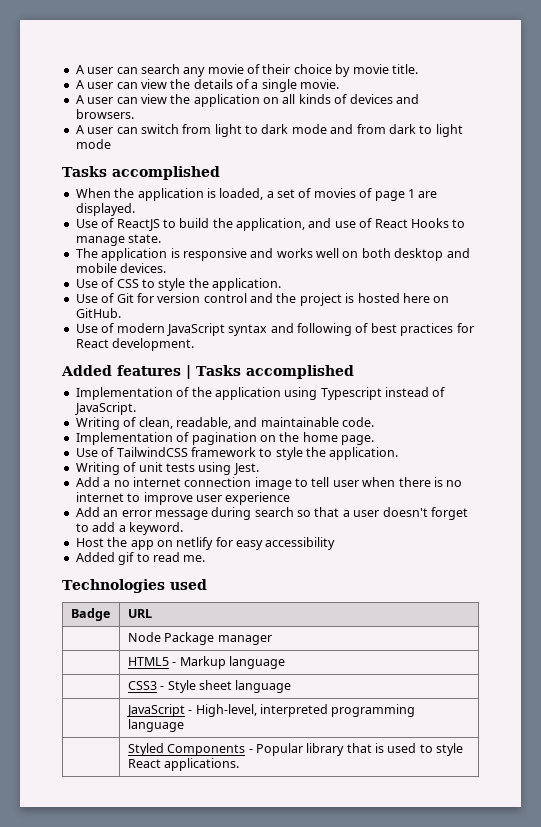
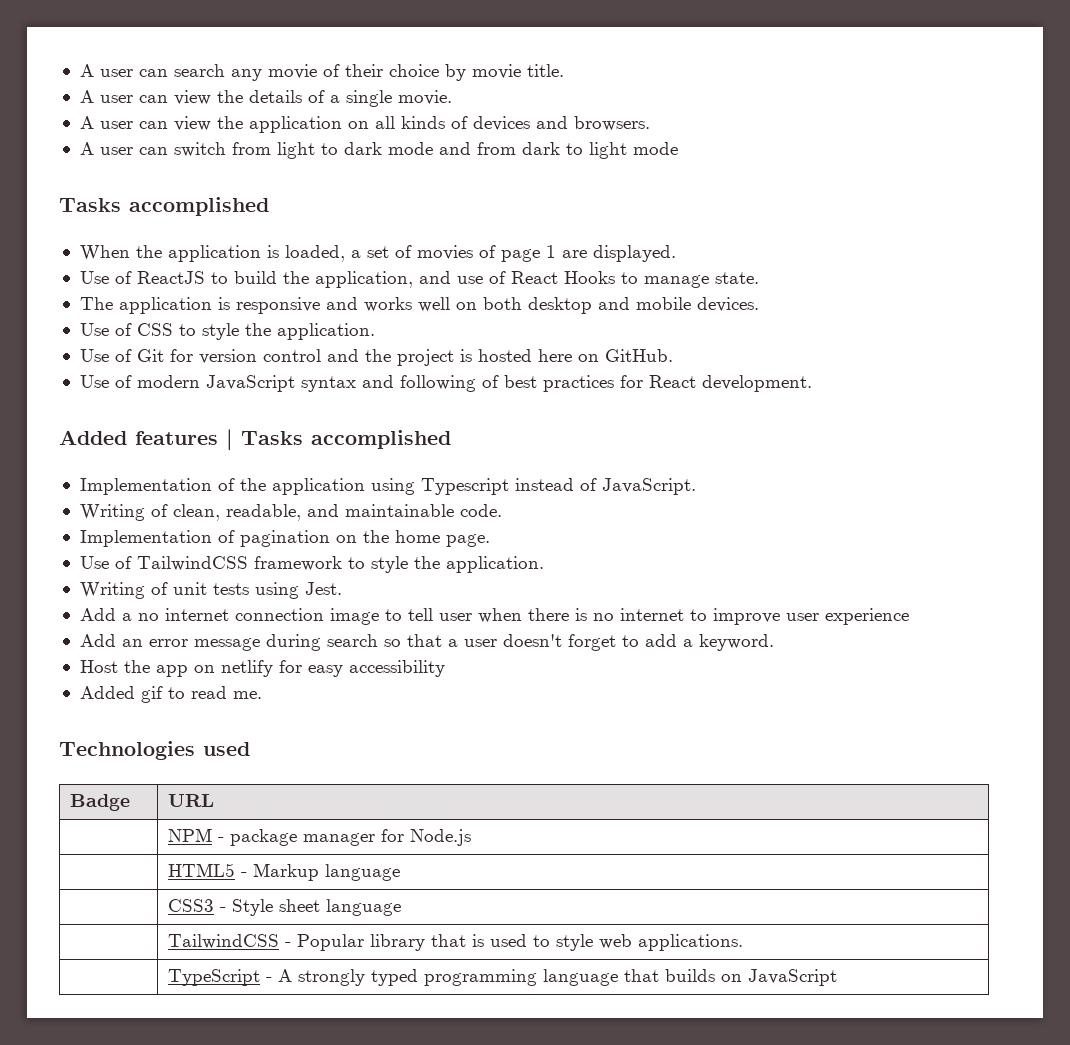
- | Node Package manager
+ | NPM - package manager for Node.js
- | JavaScript - High-level, interpreted programming language
- | Styled Components - Popular library that is used to style React applications.
+ | TailwindCSS - Popular library that is used to style web applications.
+ | TypeScript - A strongly typed programming language that builds on JavaScript

